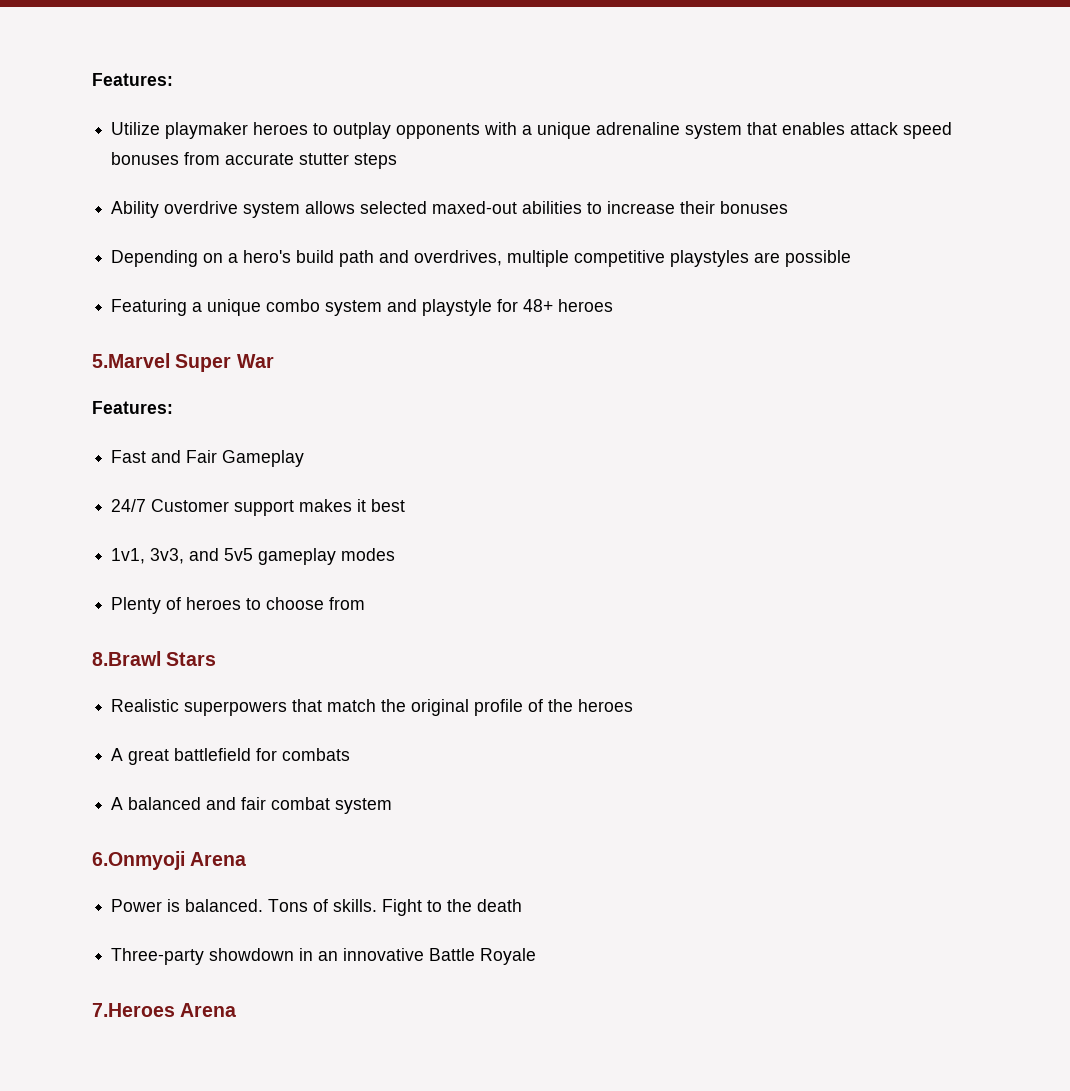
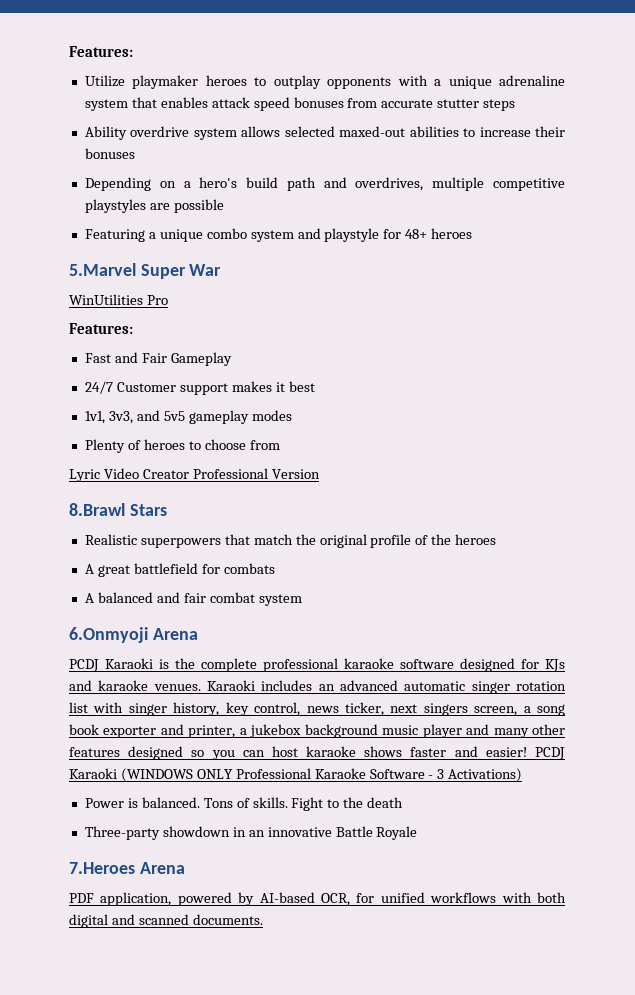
+ WinUtilities Pro
+ Lyric Video Creator Professional Version
+ PCDJ Karaoki is the complete professional karaoke software designed for KJs and karaoke venues. Karaoki includes an advanced automatic singer rotation list with singer history, key control, news ticker, next singers screen, a song book exporter and printer, a jukebox background music player and many other features designed so you can host karaoke shows faster and easier! PCDJ Karaoki (WINDOWS ONLY Professional Karaoke Software - 3 Activations)
+ PDF application, powered by AI-based OCR, for unified workflows with both digital and scanned documents.

